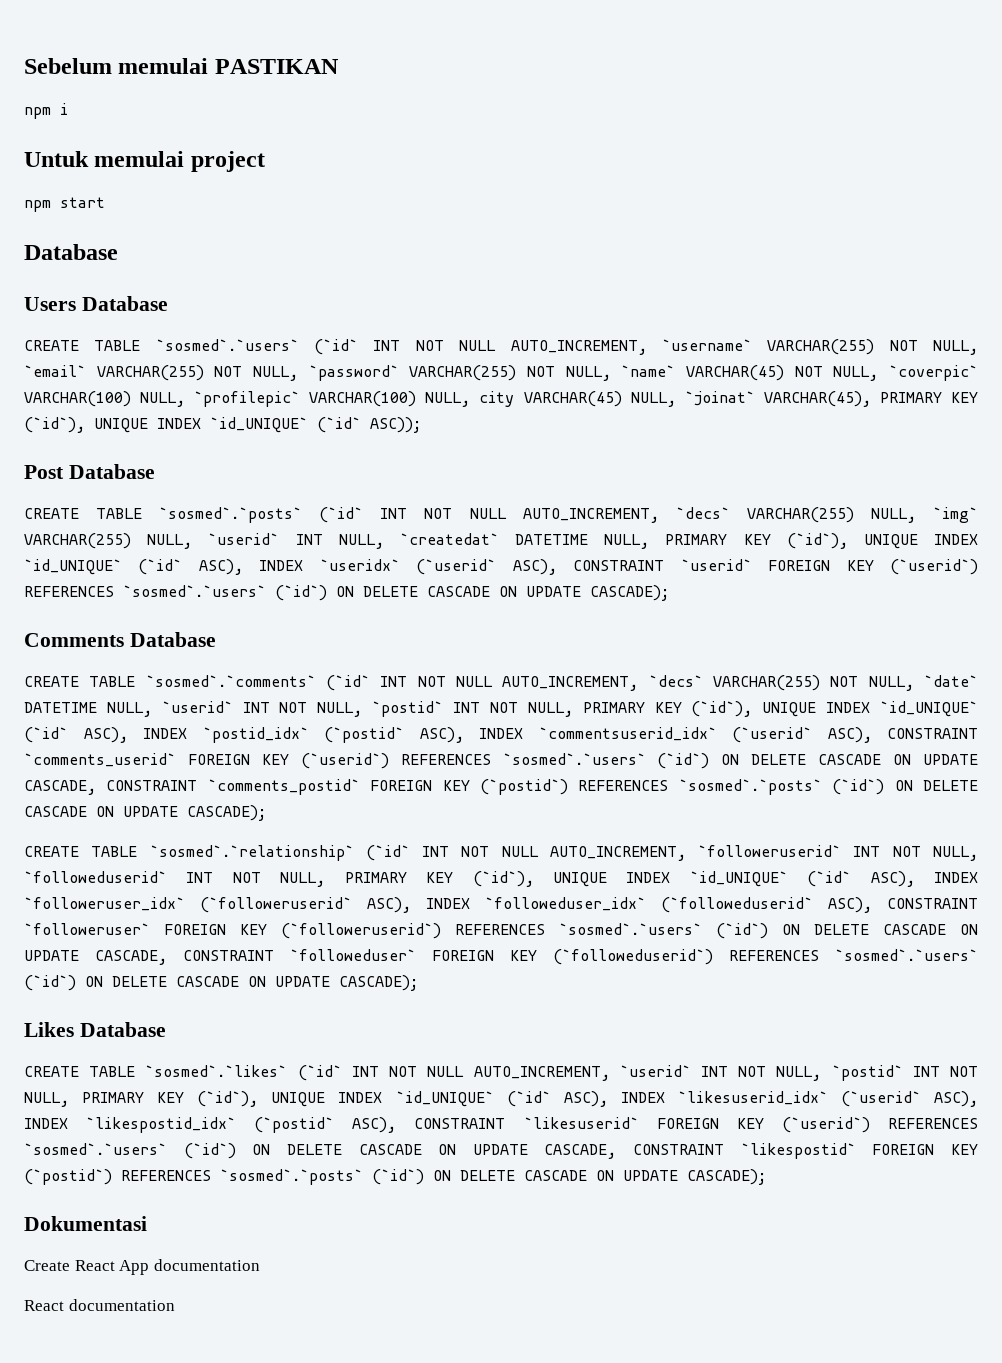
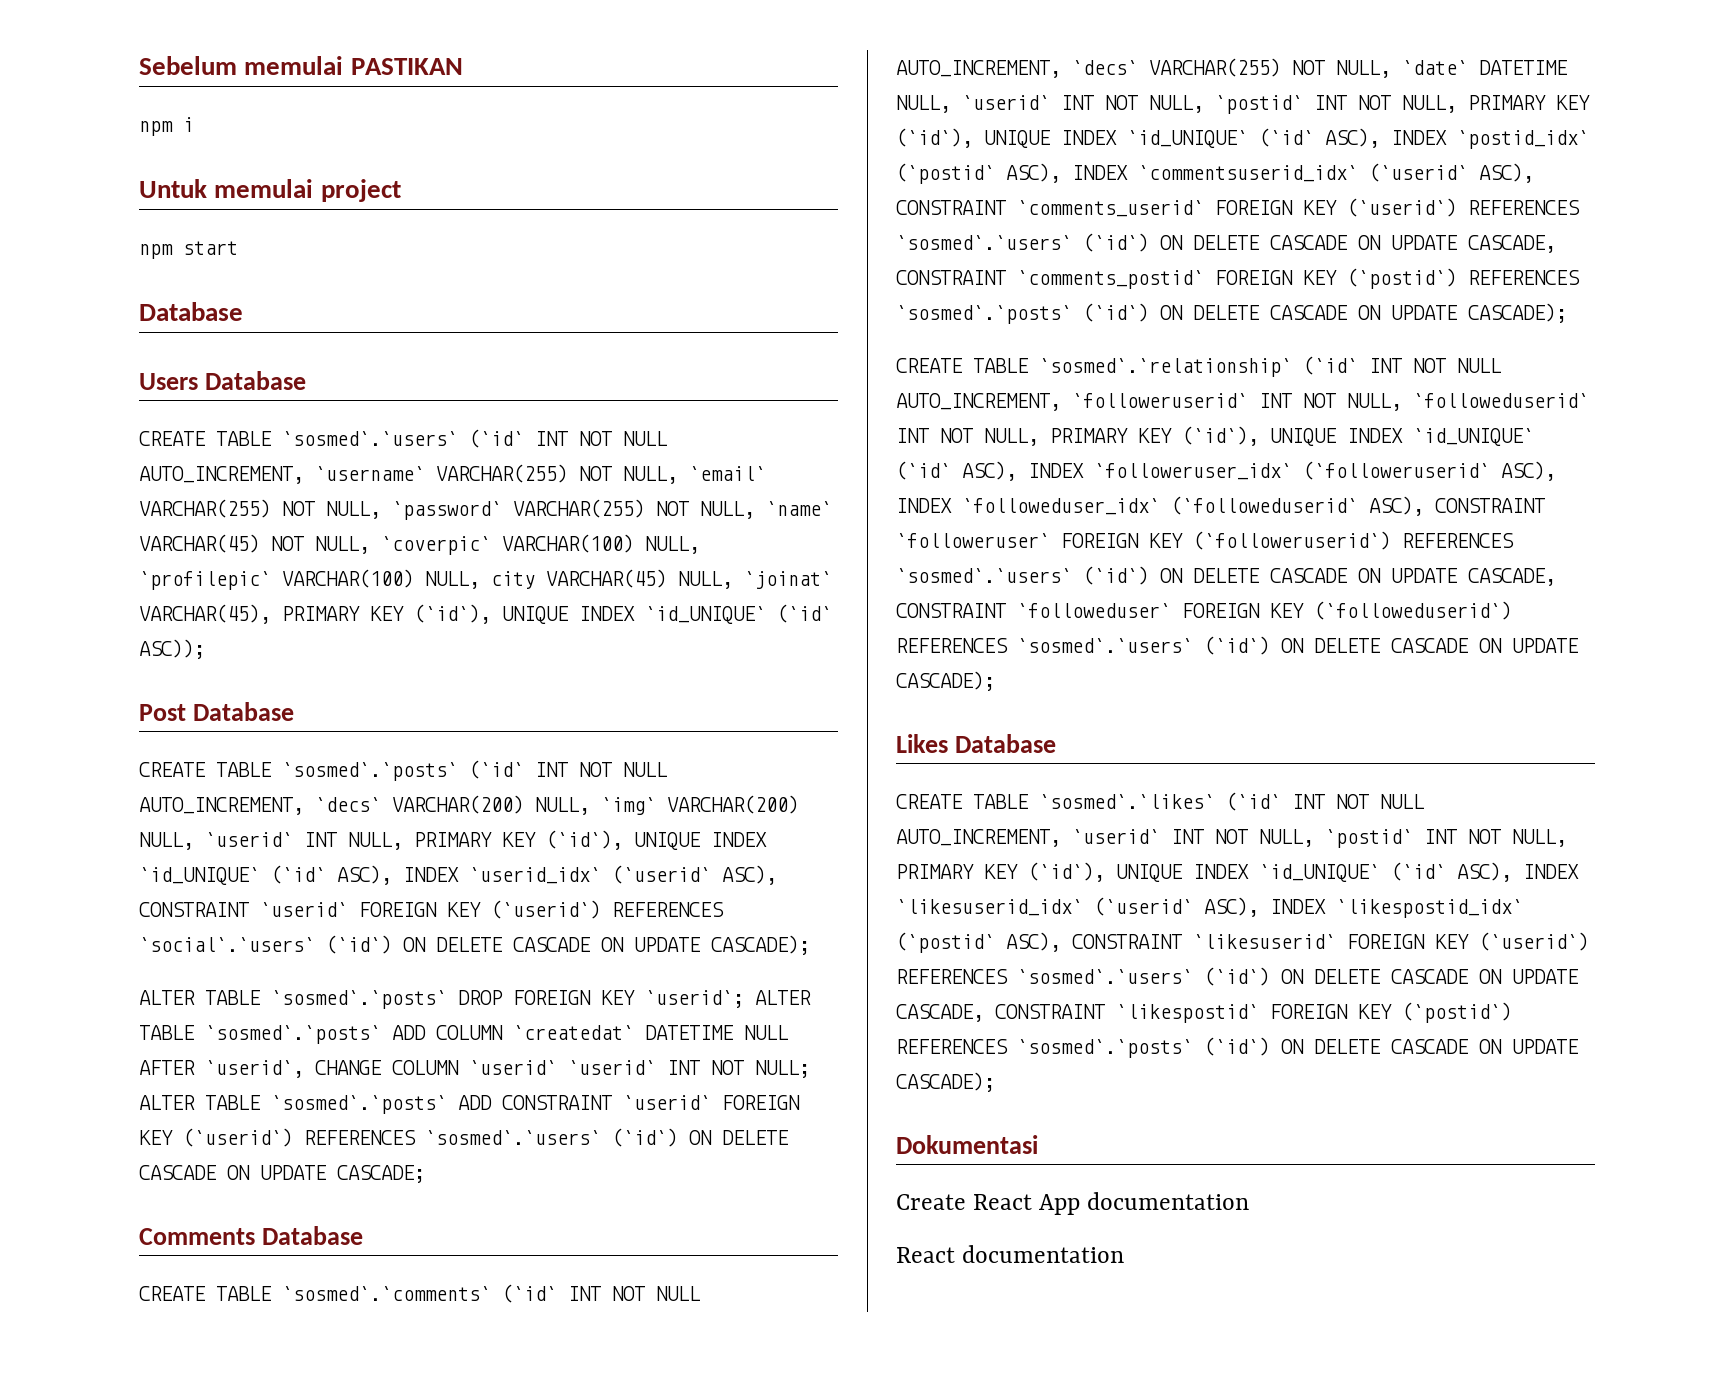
- CREATE TABLE `sosmed`.`posts` (`id` INT NOT NULL AUTO_INCREMENT, `decs` VARCHAR(255) NULL, `img` VARCHAR(255) NULL, `userid` INT NULL, `createdat` DATETIME NULL, PRIMARY KEY (`id`), UNIQUE INDEX `id_UNIQUE` (`id` ASC), INDEX `useridx` (`userid` ASC), CONSTRAINT `userid` FOREIGN KEY (`userid`) REFERENCES `sosmed`.`users` (`id`) ON DELETE CASCADE ON UPDATE CASCADE);
+ CREATE TABLE `sosmed`.`posts` (`id` INT NOT NULL AUTO_INCREMENT, `decs` VARCHAR(200) NULL, `img` VARCHAR(200) NULL, `userid` INT NULL, PRIMARY KEY (`id`), UNIQUE INDEX `id_UNIQUE` (`id` ASC), INDEX `userid_idx` (`userid` ASC), CONSTRAINT `userid` FOREIGN KEY (`userid`) REFERENCES `social`.`users` (`id`) ON DELETE CASCADE ON UPDATE CASCADE);
+ ALTER TABLE `sosmed`.`posts` DROP FOREIGN KEY `userid`; ALTER TABLE `sosmed`.`posts` ADD COLUMN `createdat` DATETIME NULL AFTER `userid`, CHANGE COLUMN `userid` `userid` INT NOT NULL; ALTER TABLE `sosmed`.`posts` ADD CONSTRAINT `userid` FOREIGN KEY (`userid`) REFERENCES `sosmed`.`users` (`id`) ON DELETE CASCADE ON UPDATE CASCADE;

